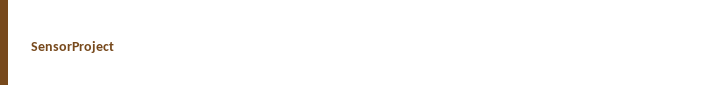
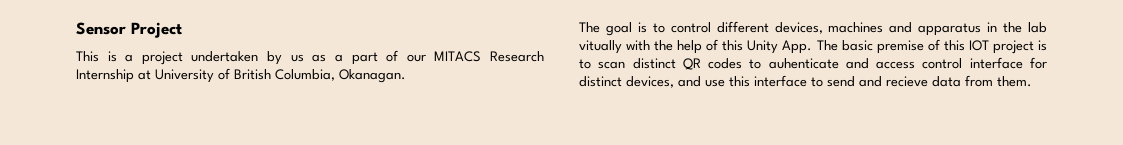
- SensorProject
+ Sensor Project
+ This is a project undertaken by us as a part of our MITACS Research Internship at University of British Columbia, Okanagan.
+ The goal is to control different devices, machines and apparatus in the lab vitually with the help of this Unity App. The basic premise of this IOT project is to scan distinct QR codes to auhenticate and access control interface for distinct devices, and use this interface to send and recieve data from them.

